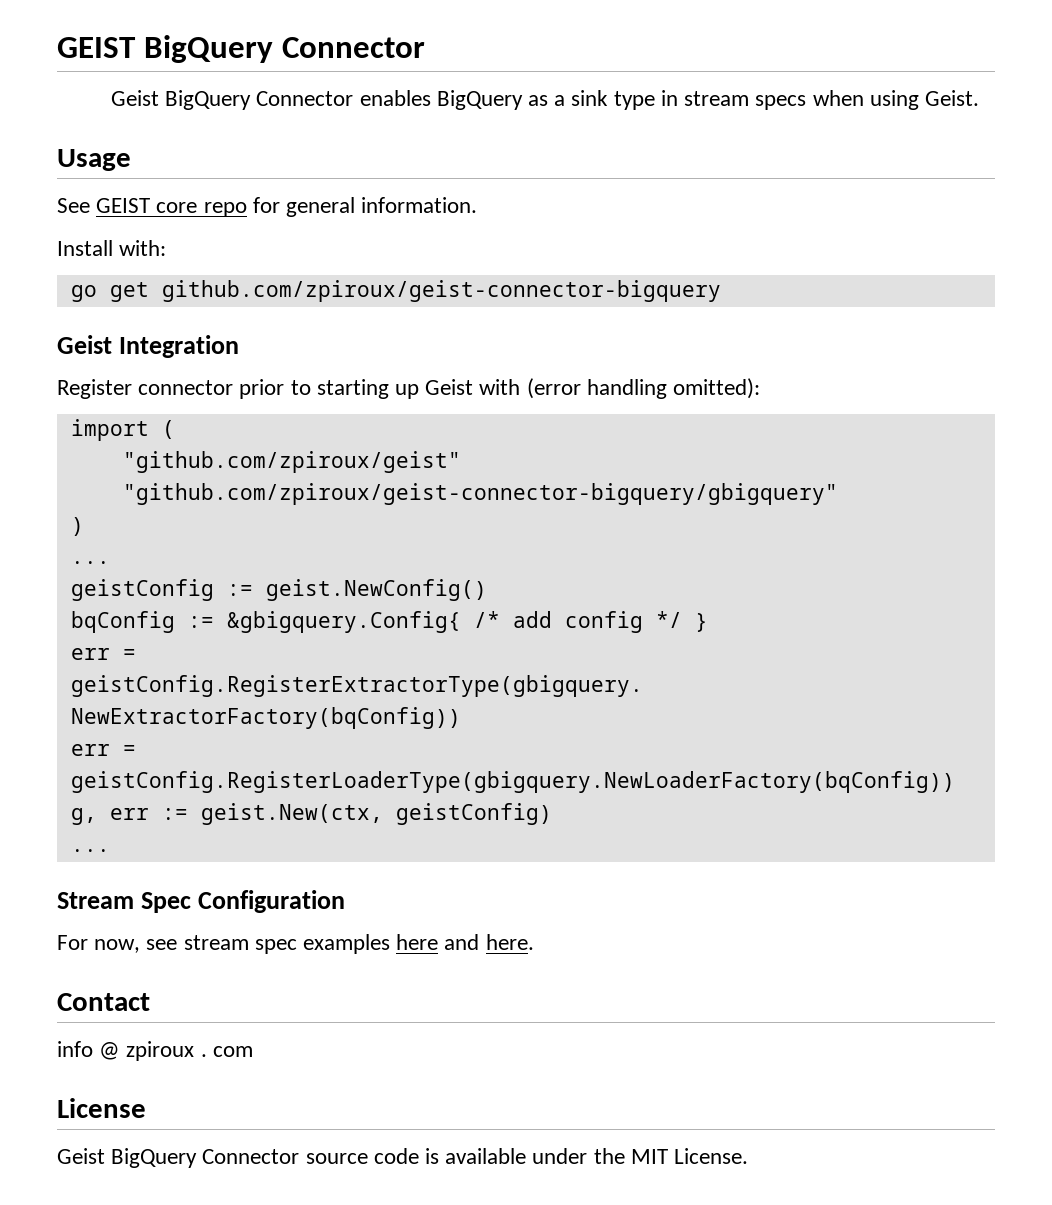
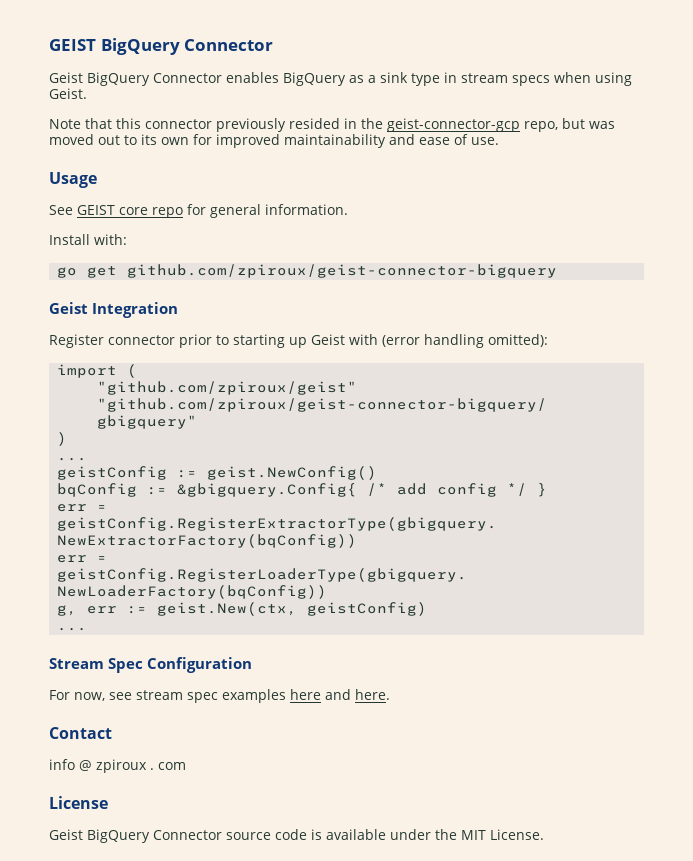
+ Note that this connector previously resided in the geist-connector-gcp repo, but was moved out to its own for improved maintainability and ease of use.

